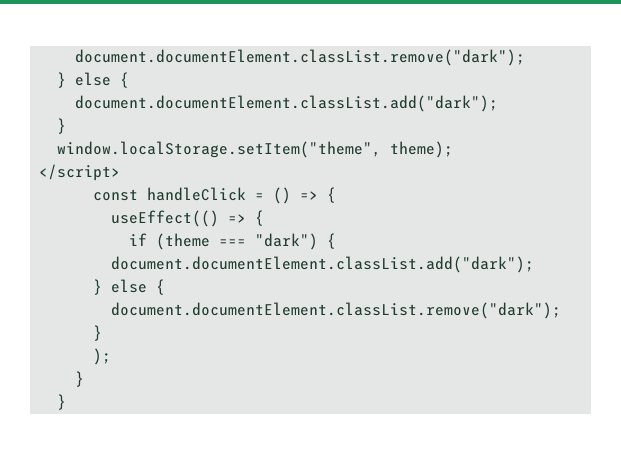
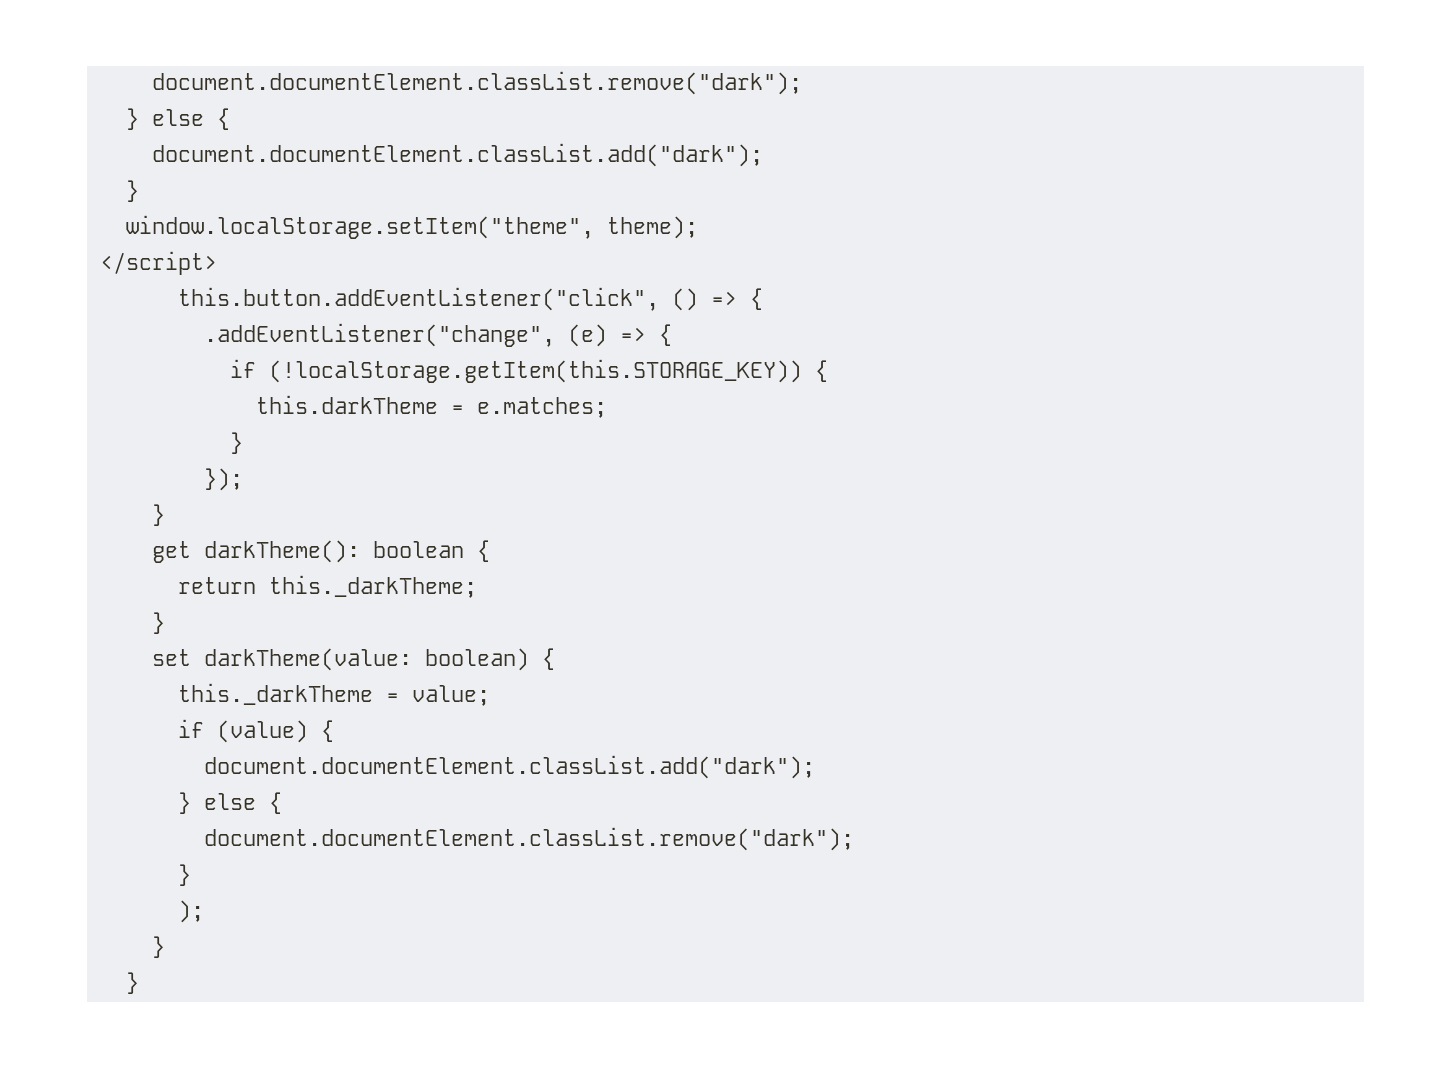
- const handleClick = () => {
+ this.button.addEventListener("click", () => {
- useEffect(() => {
+ .addEventListener("change", (e) => {
- if (theme === "dark") {
+ if (!localStorage.getItem(this.STORAGE_KEY)) {
+ this.darkTheme = e.matches;
+ }
+ });
+ }
+ get darkTheme(): boolean {
+ return this._darkTheme;
+ }
+ set darkTheme(value: boolean) {
+ this._darkTheme = value;
+ if (value) {

